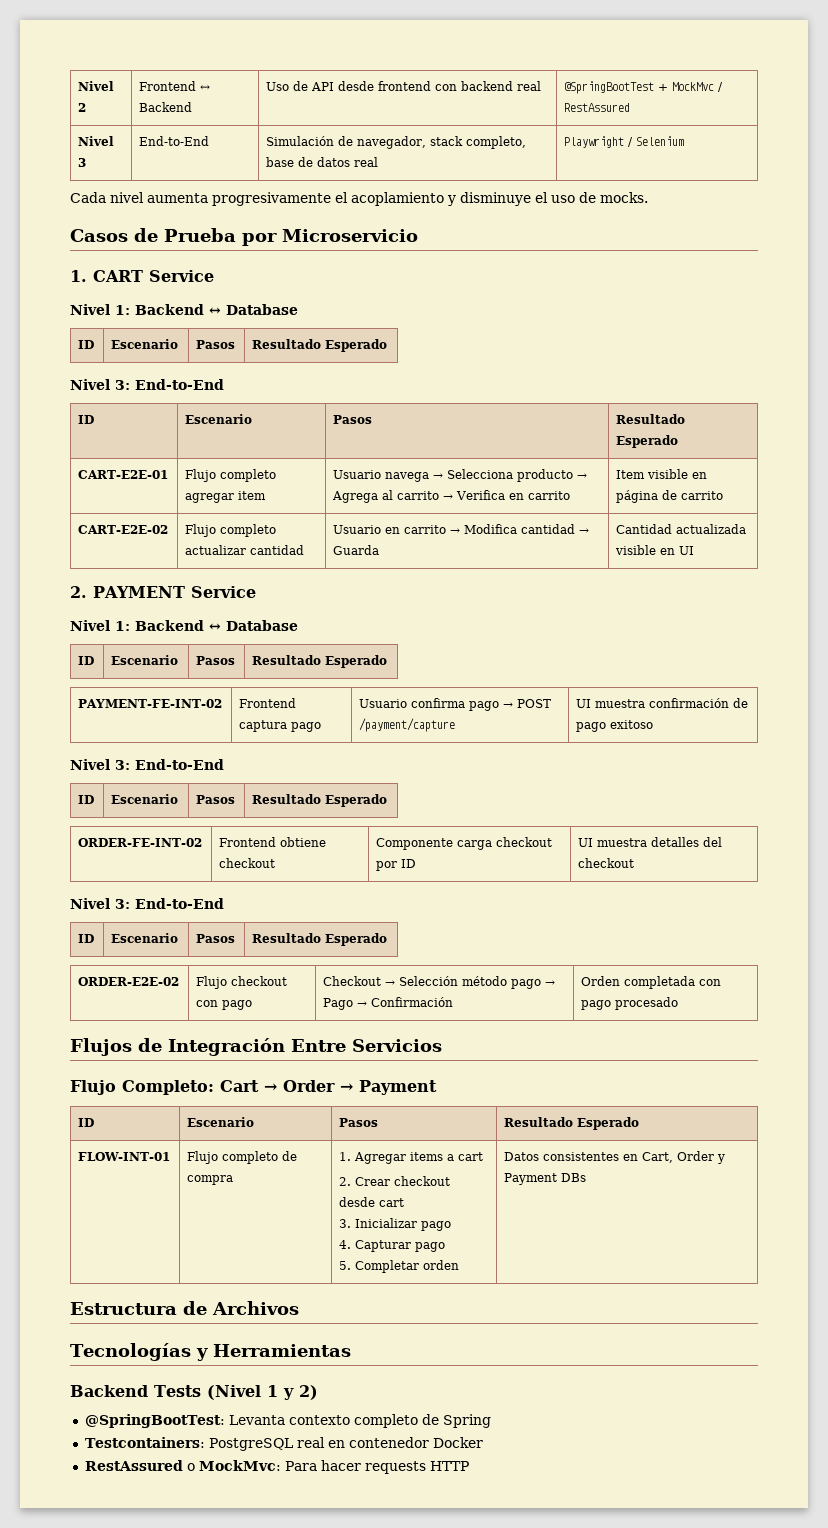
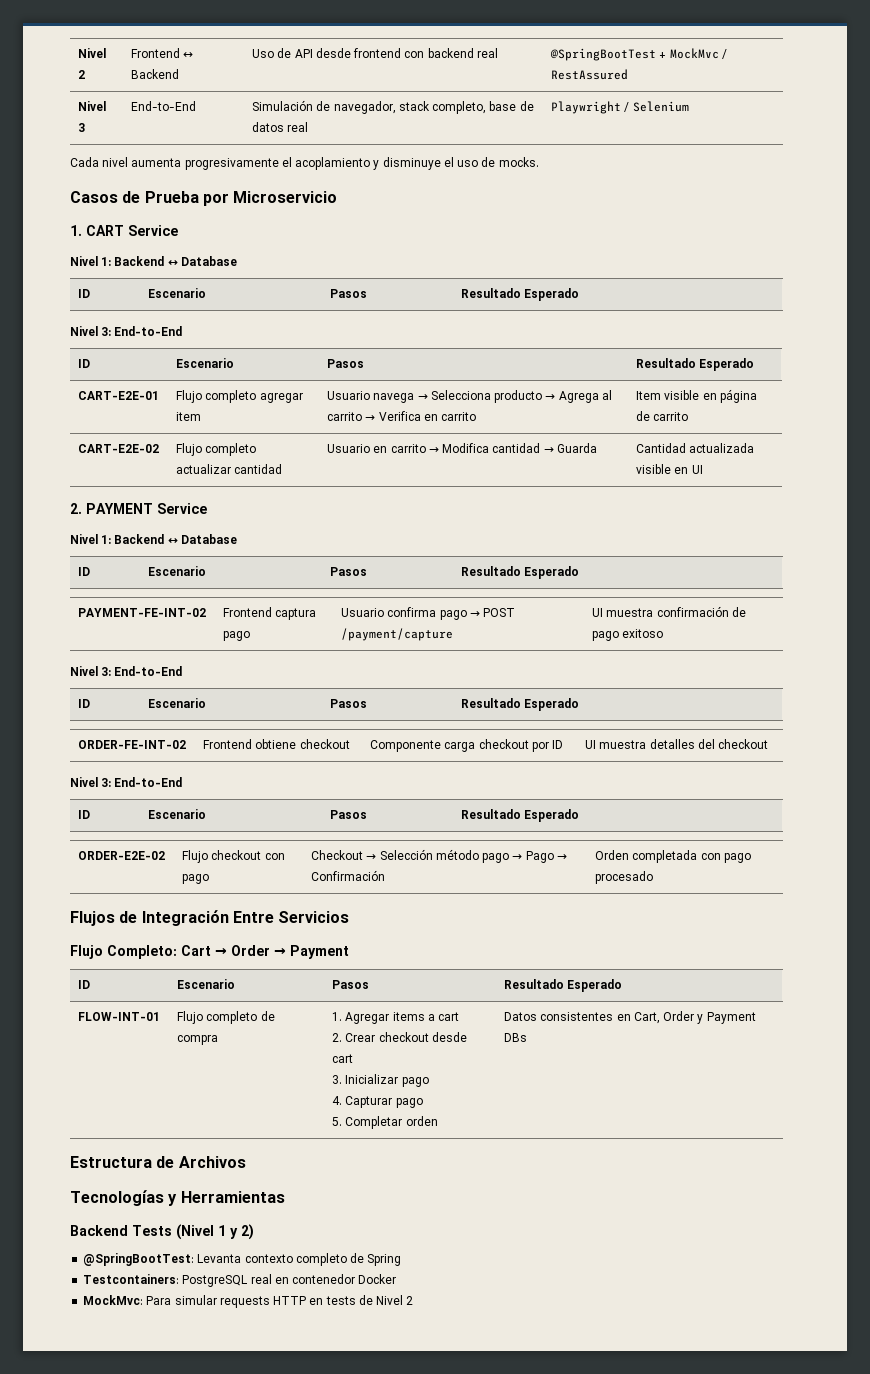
- RestAssured o MockMvc: Para hacer requests HTTP
+ MockMvc: Para simular requests HTTP en tests de Nivel 2

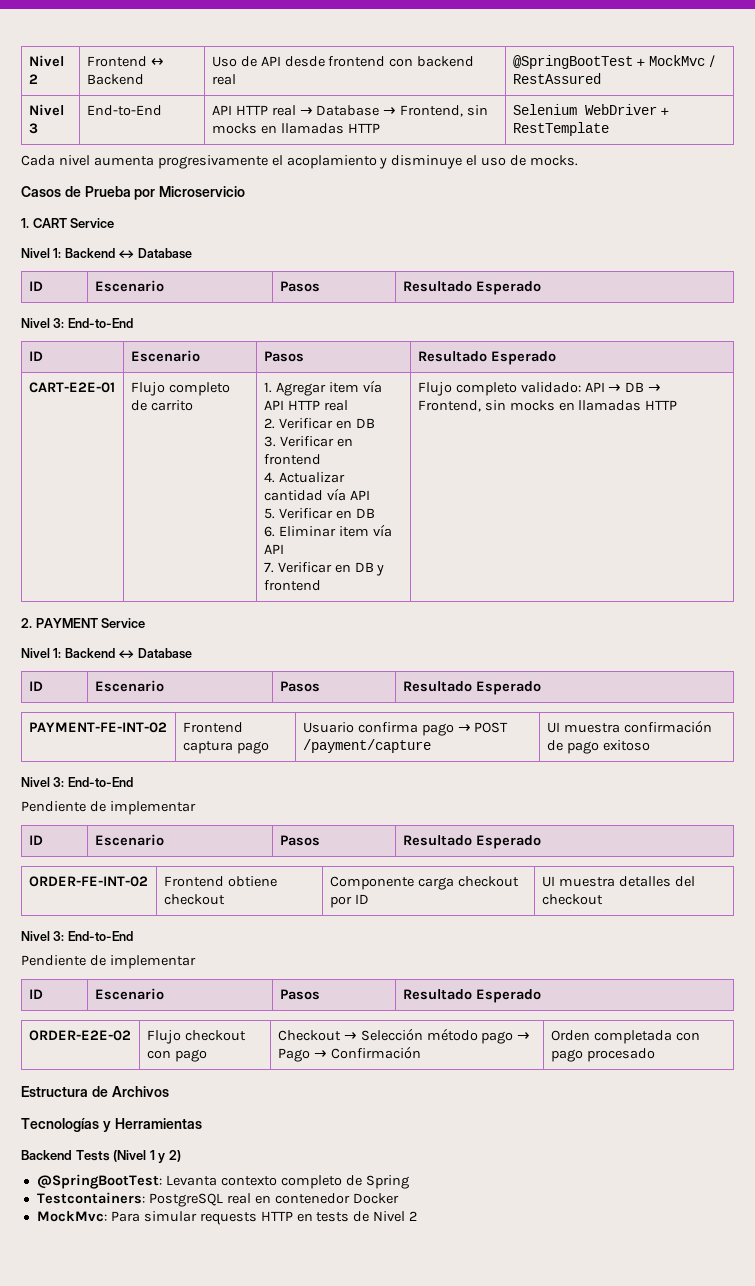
- Nivel 3 | End-to-End | Simulación de navegador, stack completo, base de datos real | Playwright / Selenium
+ Nivel 3 | End-to-End | API HTTP real → Database → Frontend, sin mocks en llamadas HTTP | Selenium WebDriver + RestTemplate
- Flujo completo agregar item | Usuario navega → Selecciona producto → Agrega al carrito → Verifica en carrito | Item visible en página de carrito
- CART-E2E-02 | Flujo completo actualizar cantidad | Usuario en carrito → Modifica cantidad → Guarda | Cantidad actualizada visible en UI
+ Flujo completo de carrito | 1. Agregar item vía API HTTP real
+ 2. Verificar en DB
+ 3. Verificar en frontend
+ 4. Actualizar cantidad vía API
+ 5. Verificar en DB
+ 6. Eliminar item vía API
+ 7. Verificar en DB y frontend | Flujo completo validado: API → DB → Frontend, sin mocks en llamadas HTTP
  PAYMENT-FE-INT-02 | Frontend captura pago | Usuario confirma pago → POST /payment/capture | UI muestra confirmación de pago exitoso
  Nivel 3: End-to-End
+ Pendiente de implementar
  ORDER-FE-INT-02 | Frontend obtiene checkout | Componente carga checkout por ID | UI muestra detalles del checkout
  Nivel 3: End-to-End
+ Pendiente de implementar
- Flujos de Integración Entre Servicios
- Flujo Completo: Cart → Order → Payment
- ID | Escenario | Pasos | Resultado Esperado
- FLOW-INT-01 | Flujo completo de compra | 1. Agregar items a cart
- 2. Crear checkout desde cart
- 3. Inicializar pago
- 4. Capturar pago
- 5. Completar orden | Datos consistentes en Cart, Order y Payment DBs

